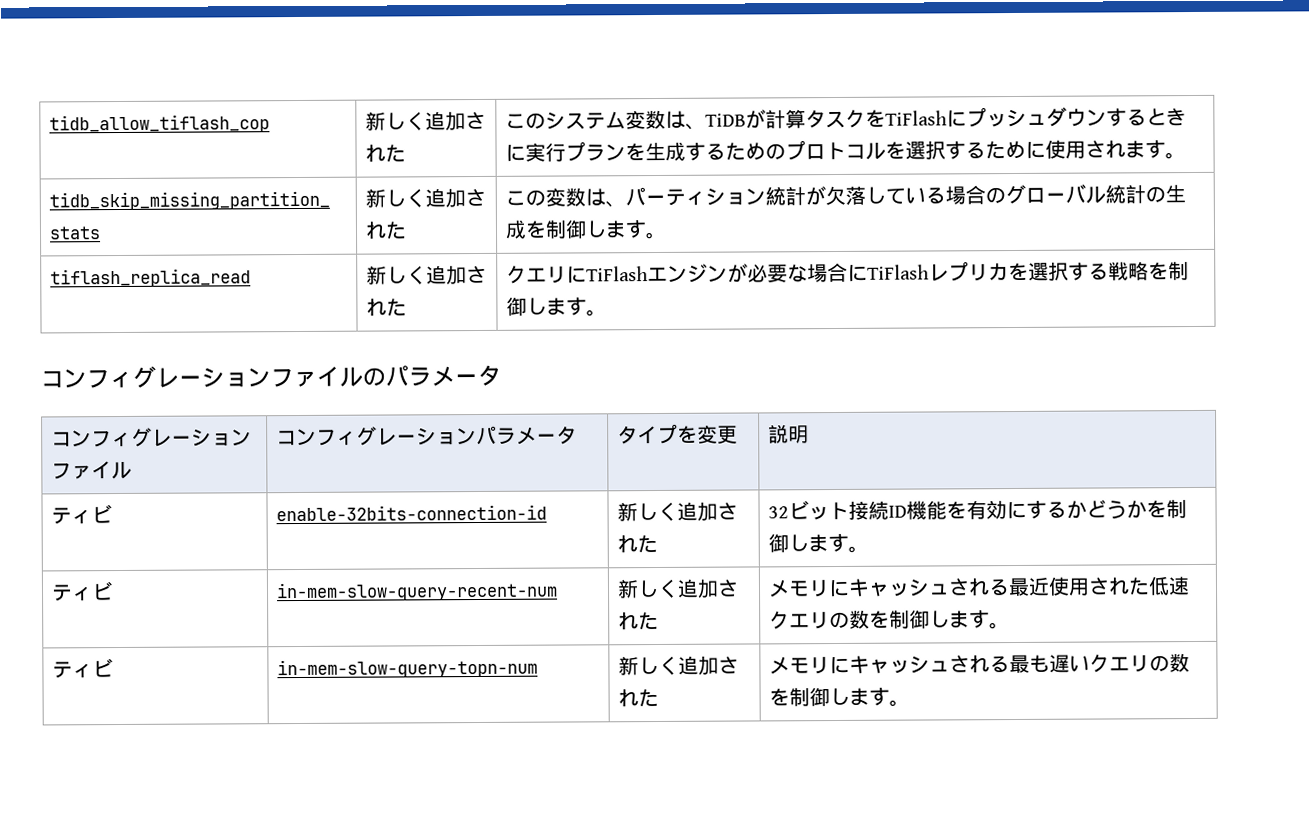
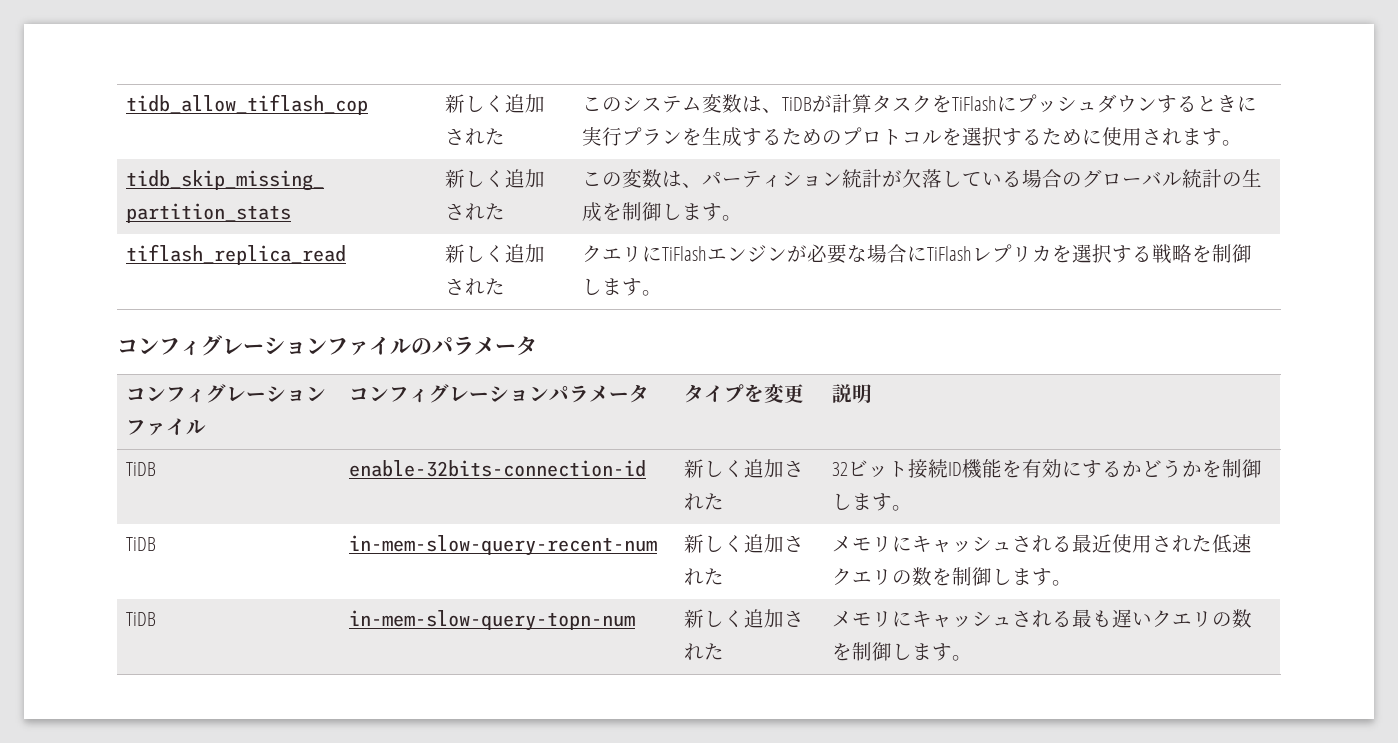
- ティビ | enable-32bits-connection-id | 新しく追加された | 32ビット接続ID機能を有効にするかどうかを制御します。
+ TiDB | enable-32bits-connection-id | 新しく追加された | 32ビット接続ID機能を有効にするかどうかを制御します。
- ティビ | in-mem-slow-query-recent-num | 新しく追加された | メモリにキャッシュされる最近使用された低速クエリの数を制御します。
+ TiDB | in-mem-slow-query-recent-num | 新しく追加された | メモリにキャッシュされる最近使用された低速クエリの数を制御します。
- ティビ | in-mem-slow-query-topn-num | 新しく追加された | メモリにキャッシュされる最も遅いクエリの数を制御します。
+ TiDB | in-mem-slow-query-topn-num | 新しく追加された | メモリにキャッシュされる最も遅いクエリの数を制御します。

